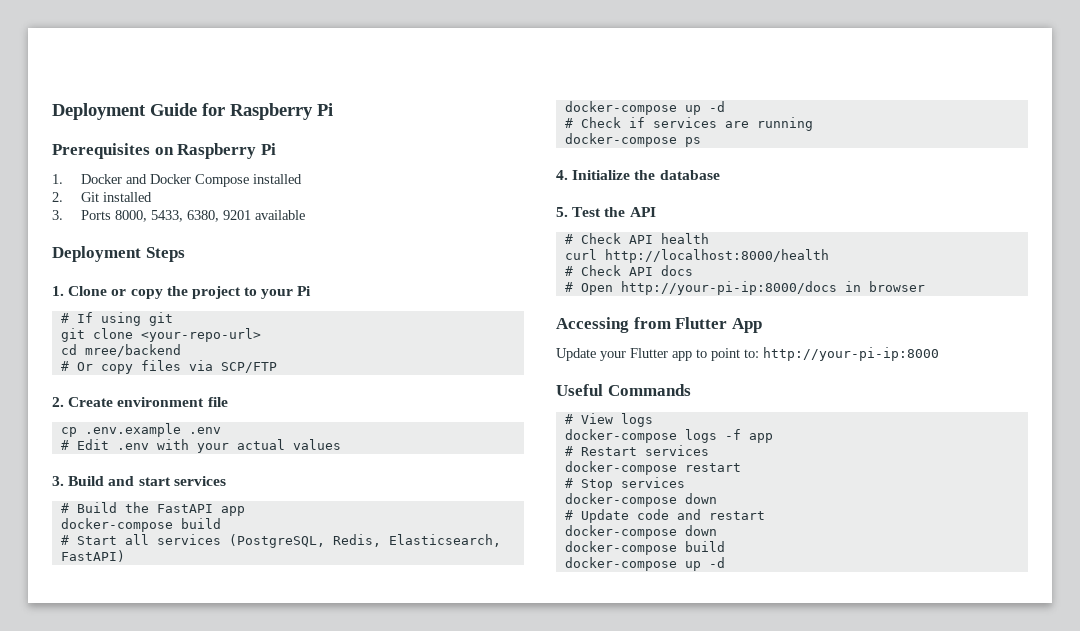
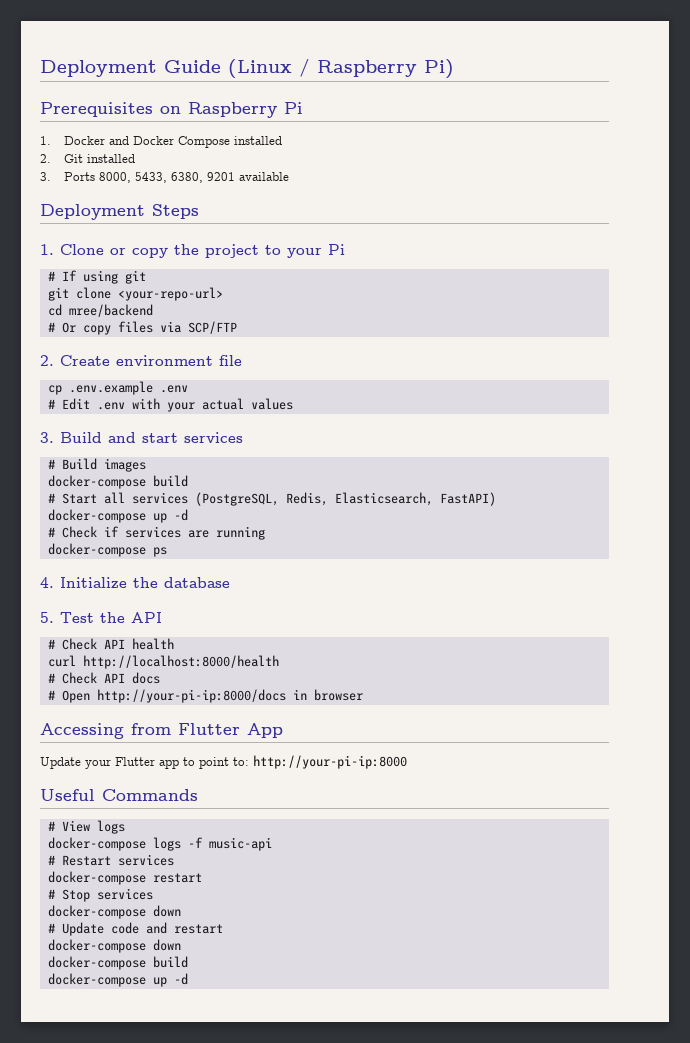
- Deployment Guide for Raspberry Pi
+ Deployment Guide (Linux / Raspberry Pi)
- # Build the FastAPI app
+ # Build images
- docker-compose logs -f app
+ docker-compose logs -f music-api

